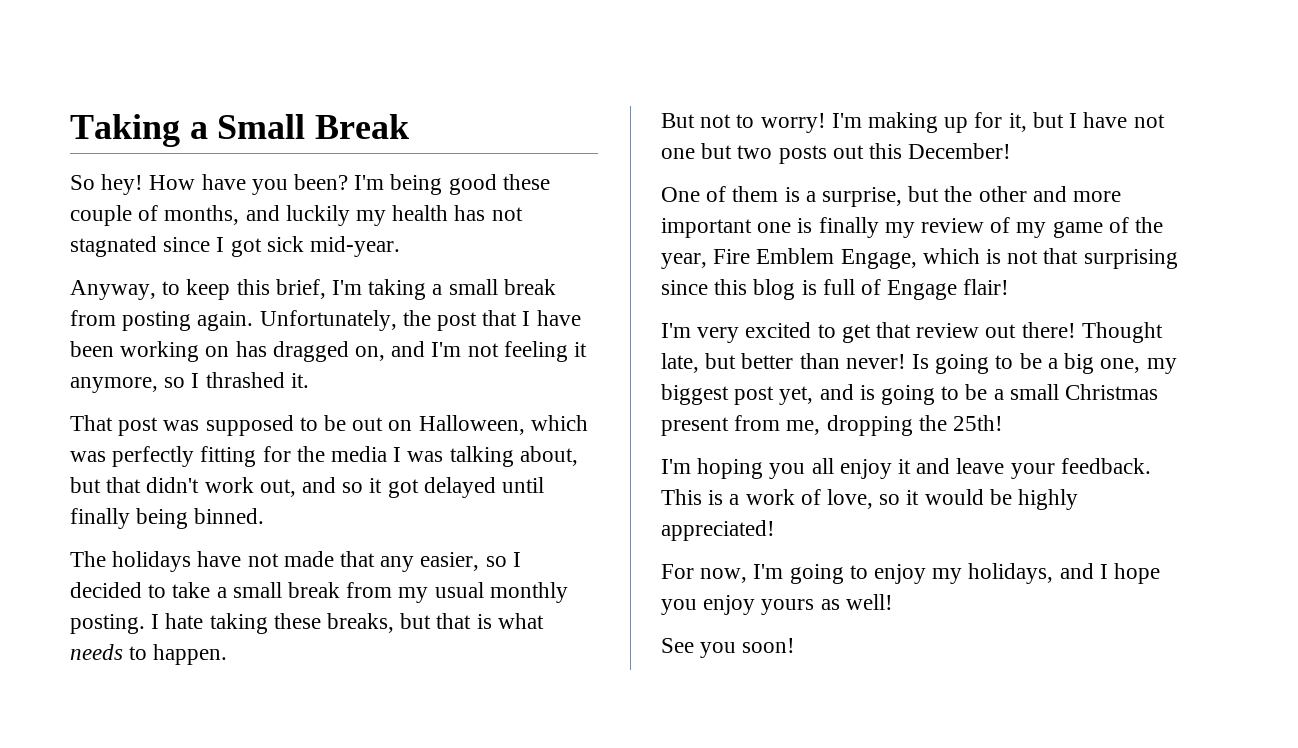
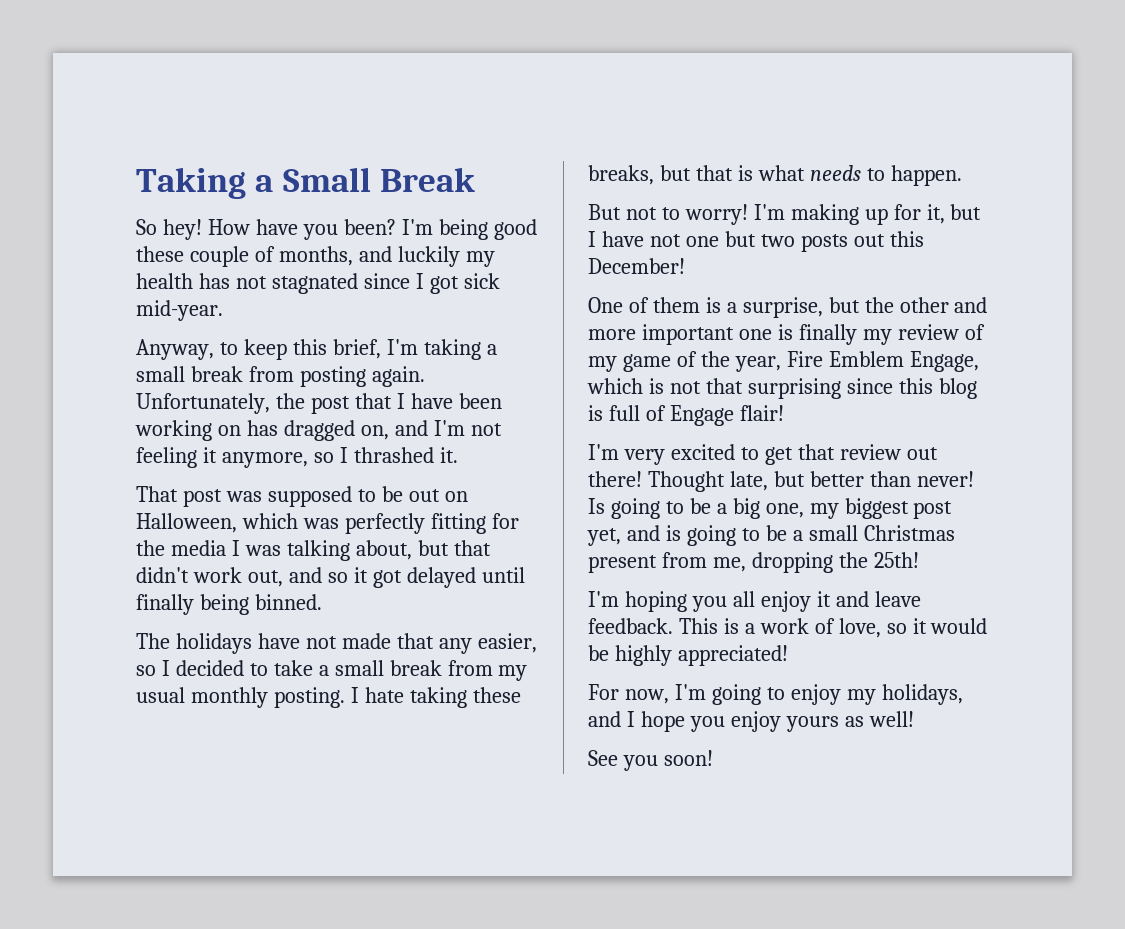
- I'm hoping you all enjoy it and leave your feedback.
+ I'm hoping you all enjoy it and leave feedback.

